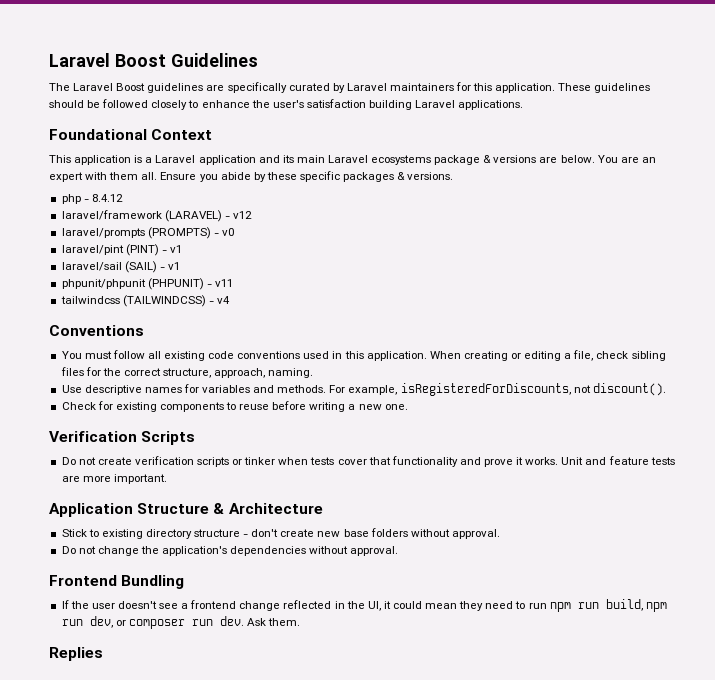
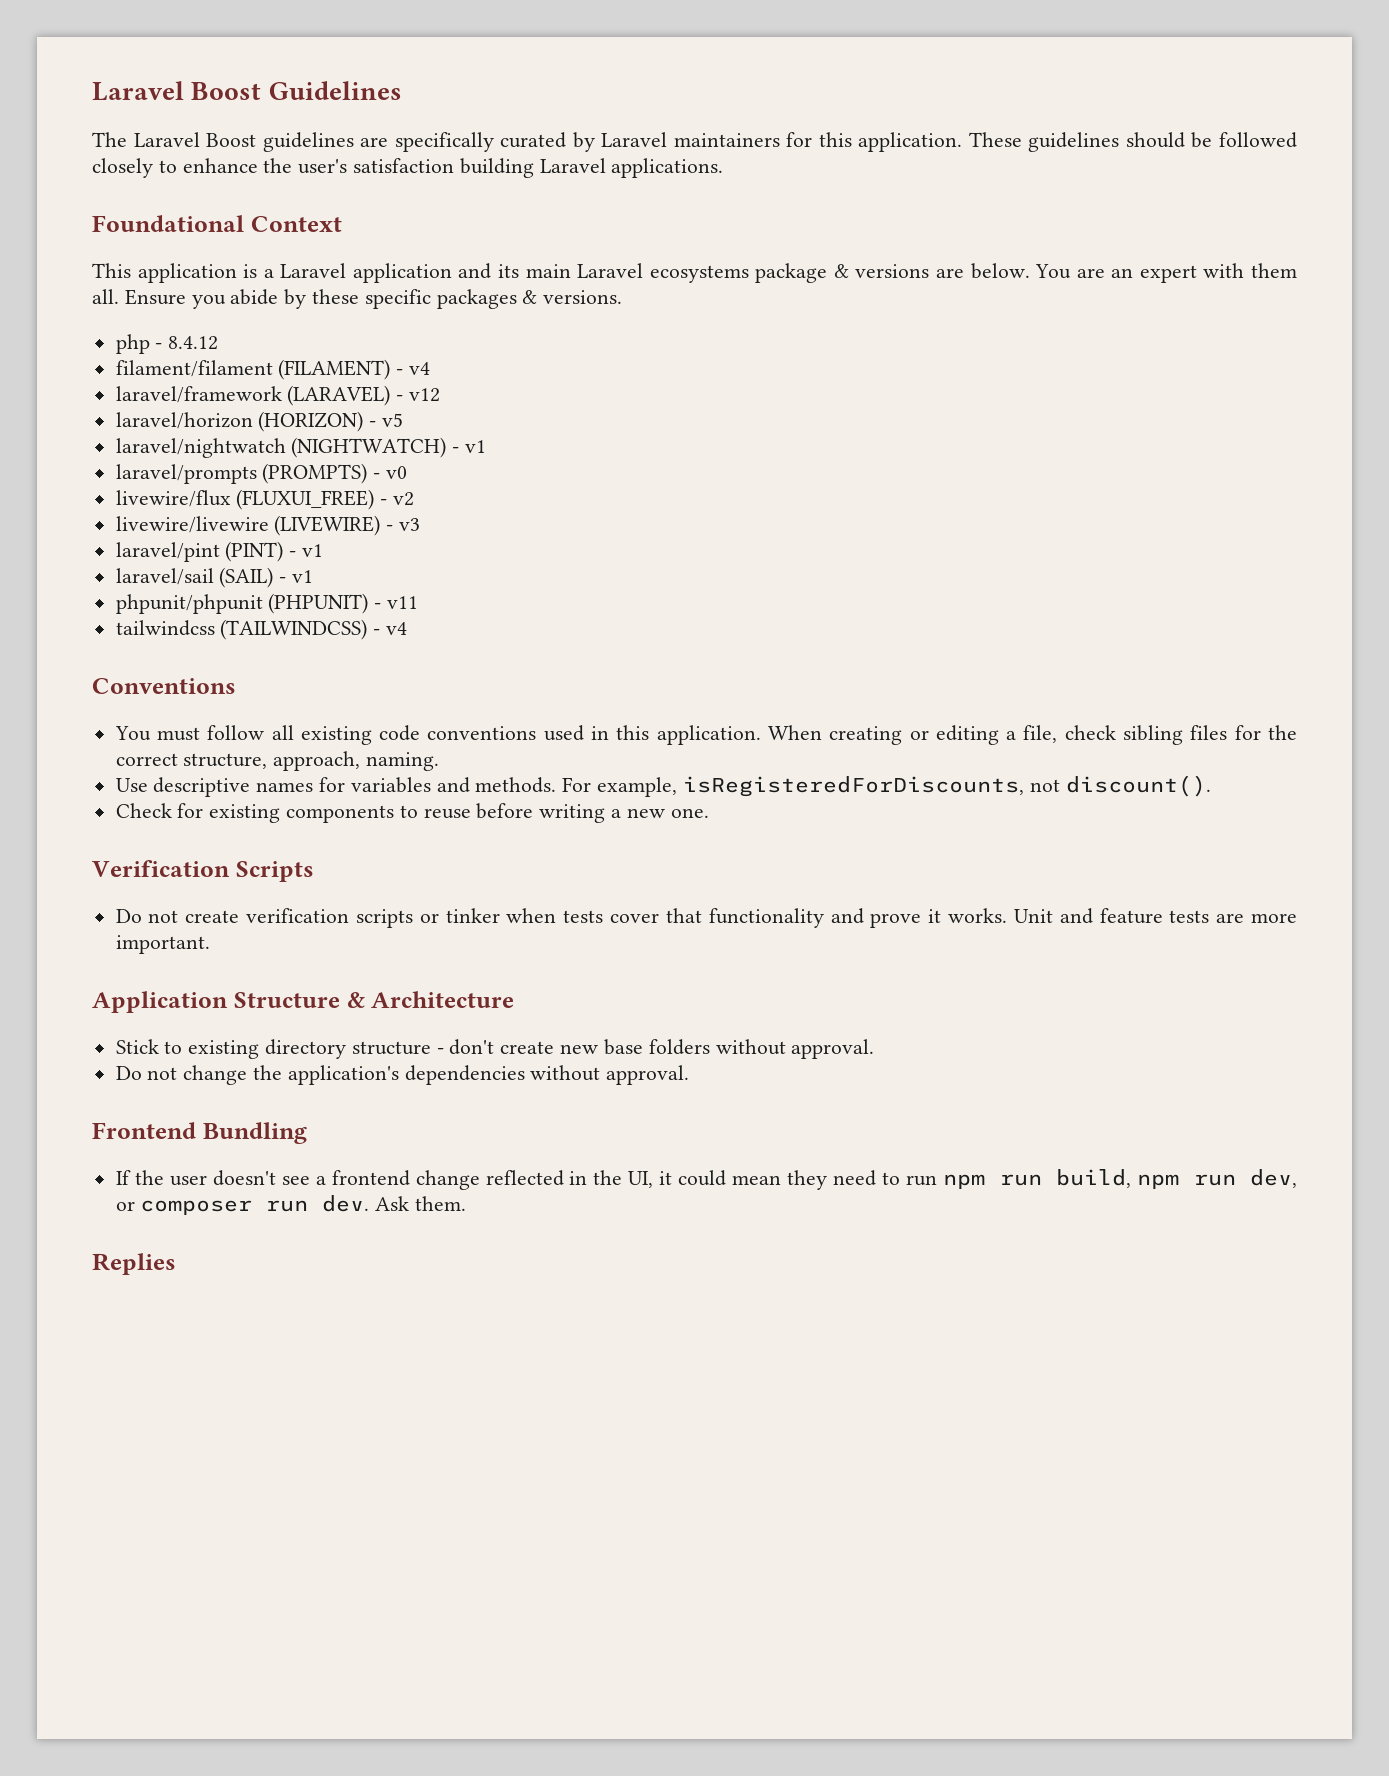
+ filament/filament (FILAMENT) - v4
+ laravel/horizon (HORIZON) - v5
+ laravel/nightwatch (NIGHTWATCH) - v1
  laravel/prompts (PROMPTS) - v0
+ livewire/flux (FLUXUI_FREE) - v2
+ livewire/livewire (LIVEWIRE) - v3

